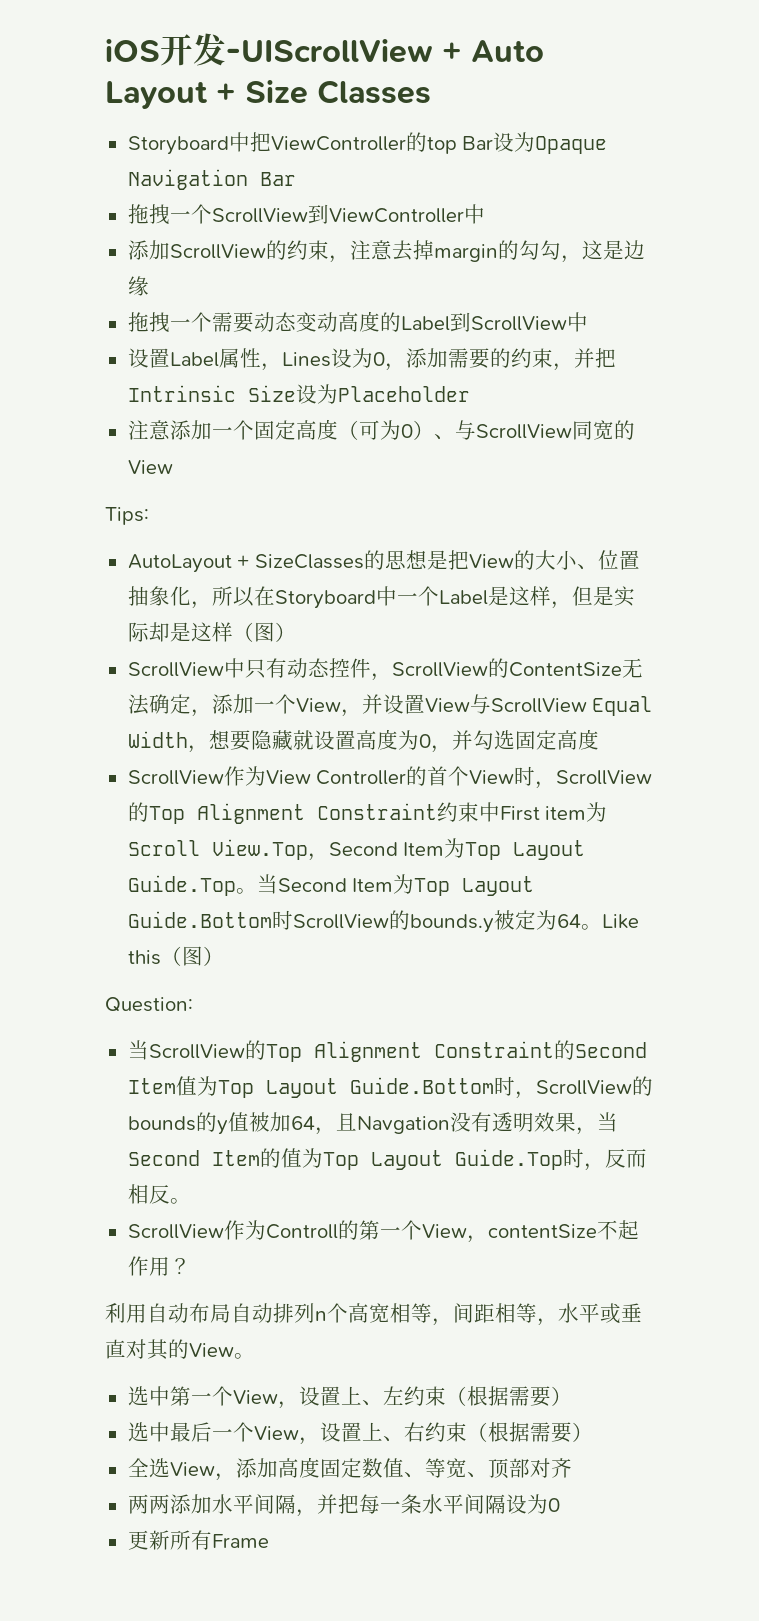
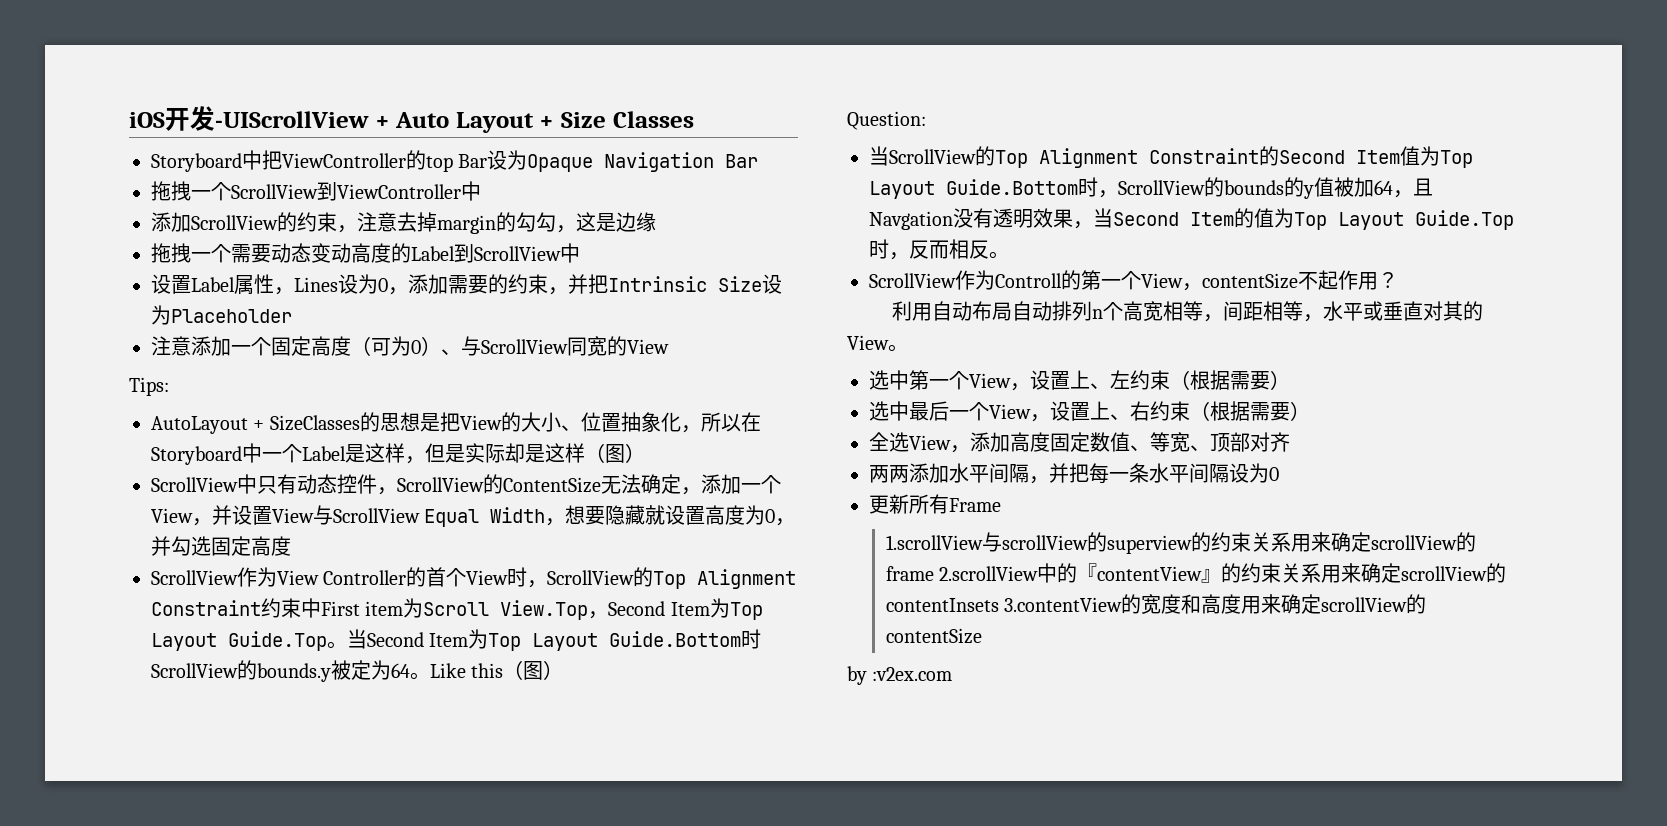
+ 1.scrollView与scrollView的superview的约束关系用来确定scrollView的frame 2.scrollView中的『contentView』的约束关系用来确定scrollView的contentInsets 3.contentView的宽度和高度用来确定scrollView的contentSize
+ by :v2ex.com

